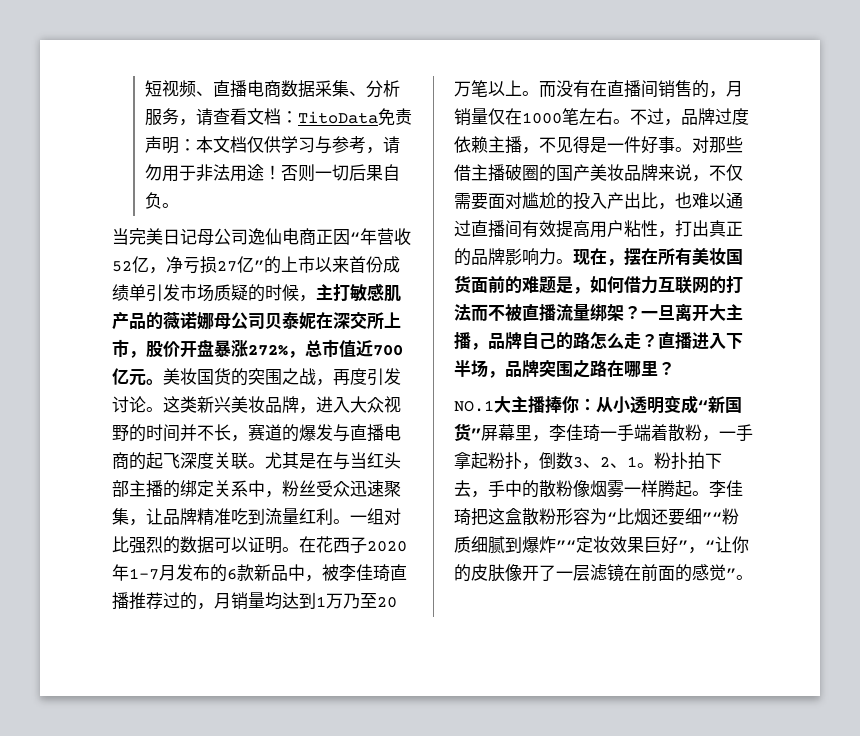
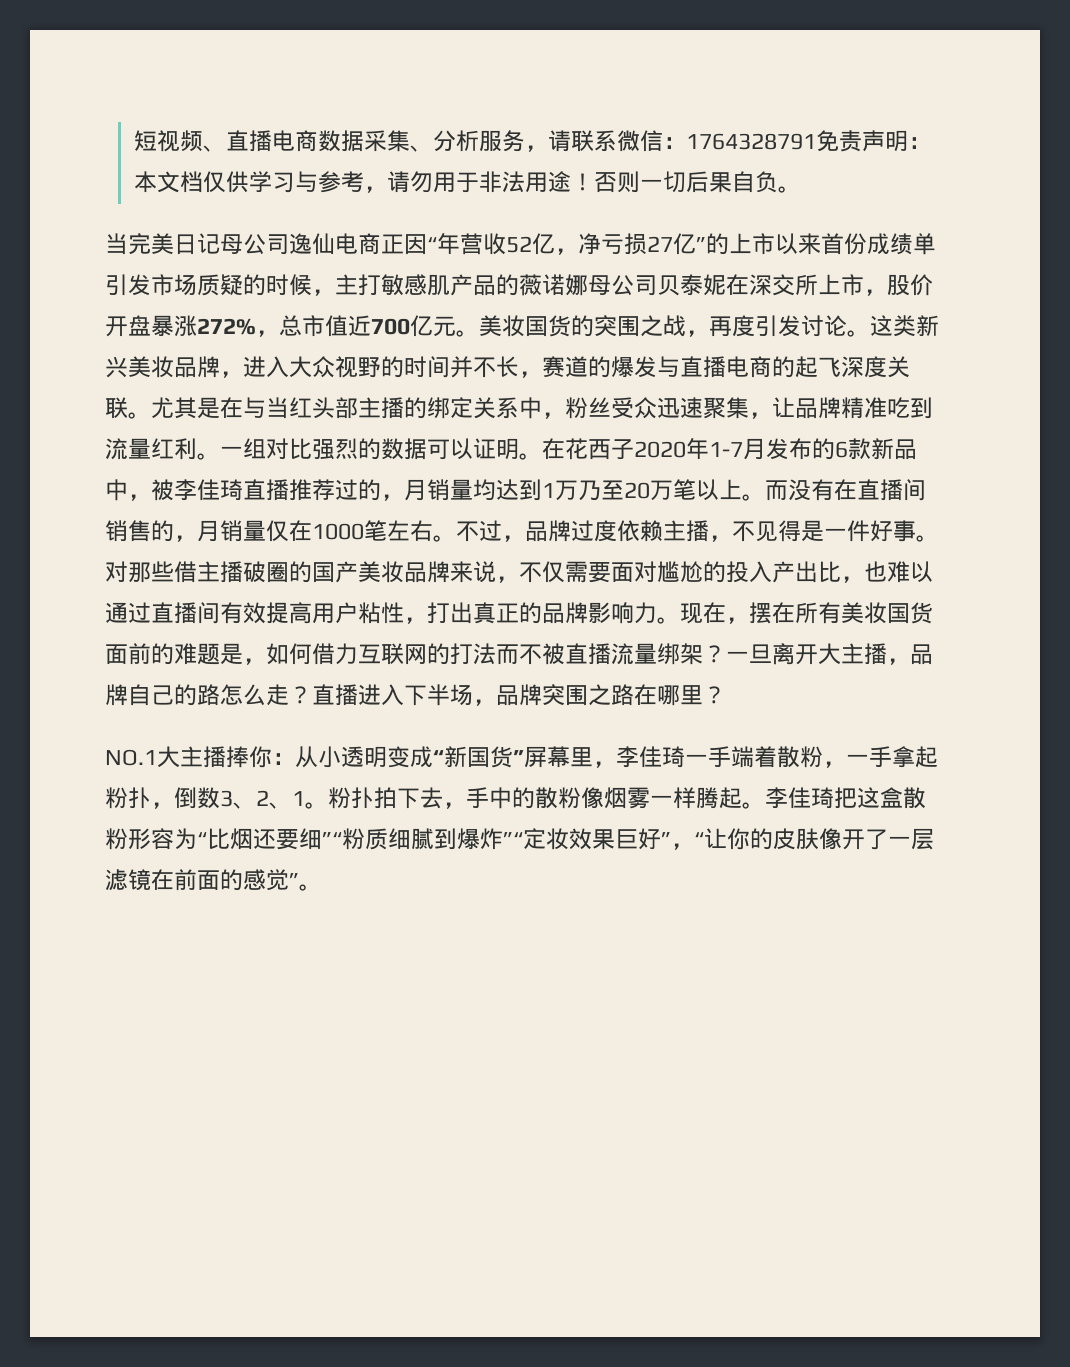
- 短视频、直播电商数据采集、分析服务，请查看文档：TitoData免责声明：本文档仅供学习与参考，请勿用于非法用途！
+ 短视频、直播电商数据采集、分析服务，请联系微信：1764328791免责声明：本文档仅供学习与参考，请勿用于非法用途！

